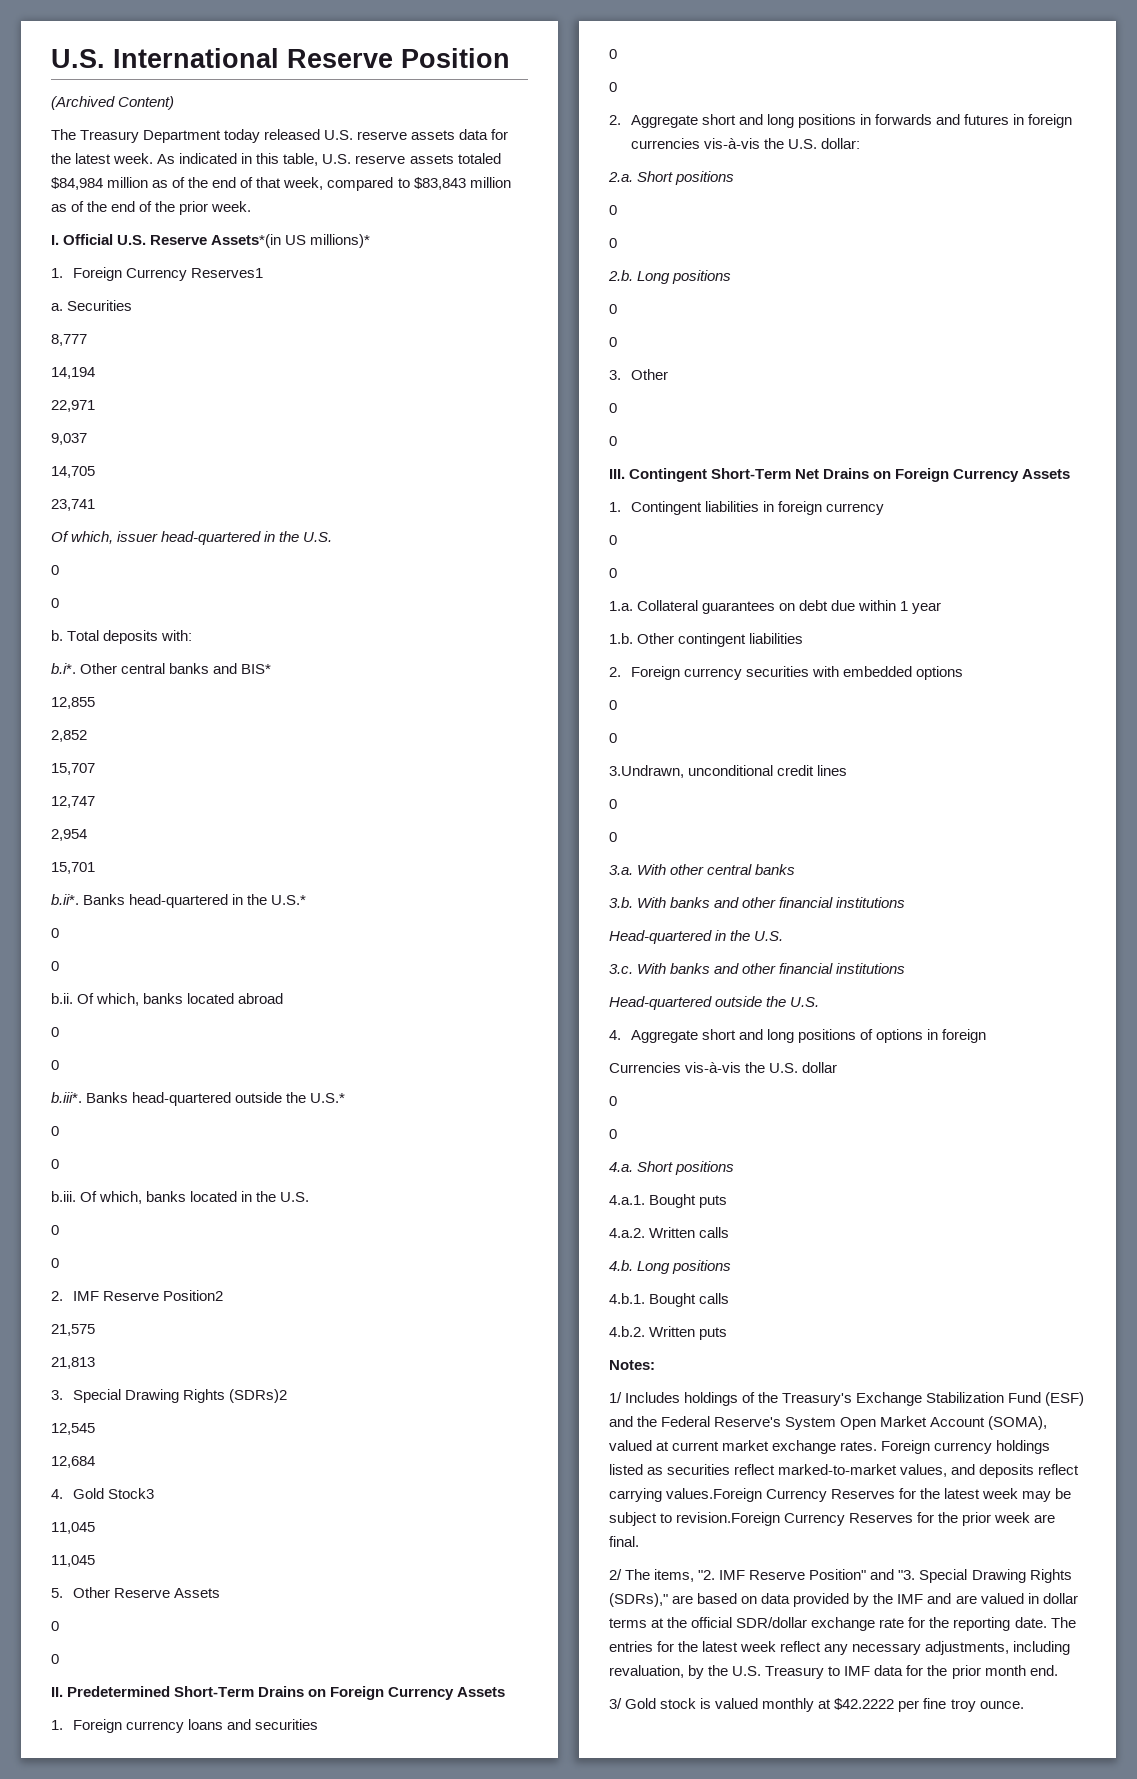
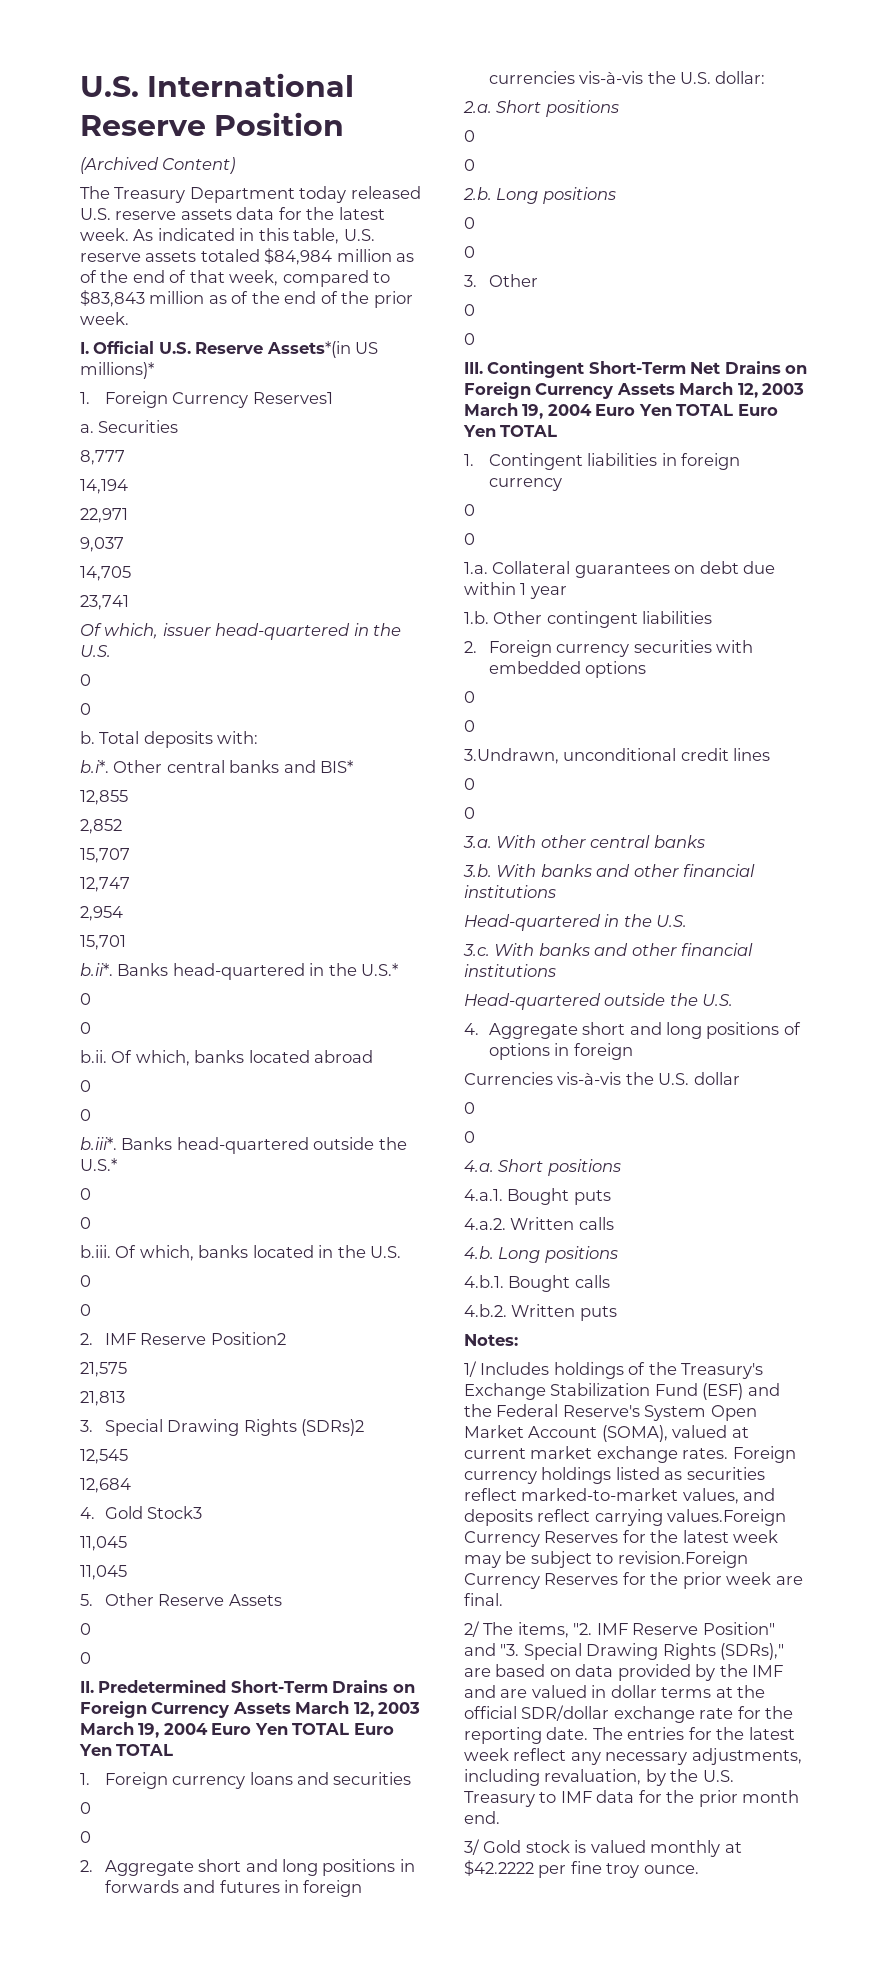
- II. Predetermined Short-Term Drains on Foreign Currency Assets
+ II. Predetermined Short-Term Drains on Foreign Currency Assets March 12, 2003 March 19, 2004 Euro Yen TOTAL Euro Yen TOTAL
- III. Contingent Short-Term Net Drains on Foreign Currency Assets
+ III. Contingent Short-Term Net Drains on Foreign Currency Assets March 12, 2003 March 19, 2004 Euro Yen TOTAL Euro Yen TOTAL

